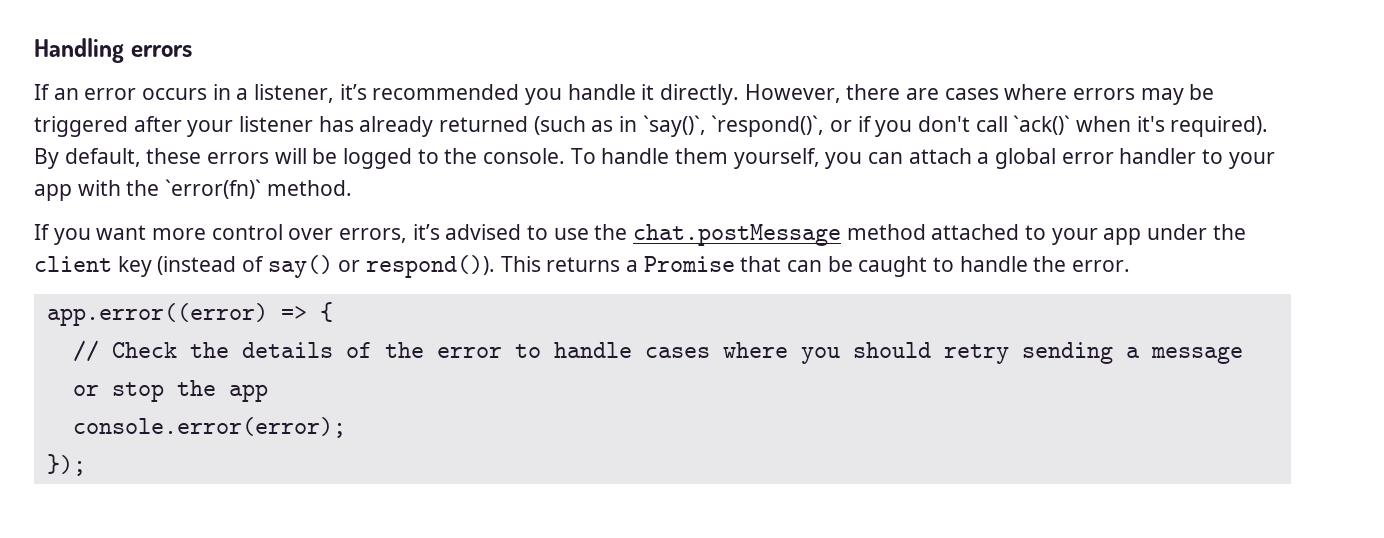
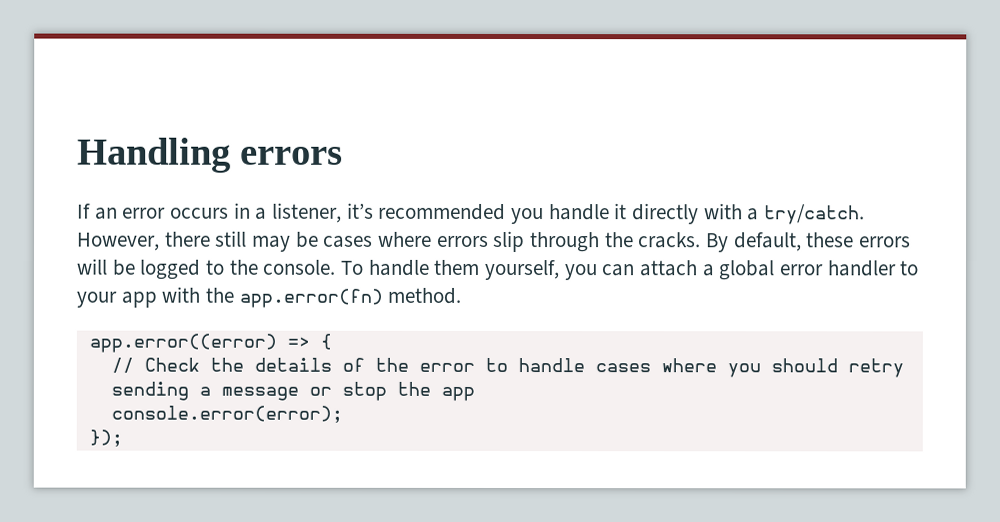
- If an error occurs in a listener, it’s recommended you handle it directly. However, there are cases where errors may be triggered after your listener has already returned (such as in `say()`, `respond()`, or if you don't call `ack()` when it's required).
+ If an error occurs in a listener, it’s recommended you handle it directly with a try/catch. However, there still may be cases where errors slip through the cracks.
- To handle them yourself, you can attach a global error handler to your app with the `error(fn)` method.
+ To handle them yourself, you can attach a global error handler to your app with the app.error(fn) method.
- If you want more control over errors, it’s advised to use the chat.postMessage method attached to your app under the client key (instead of say() or respond()). This returns a Promise that can be caught to handle the error.

